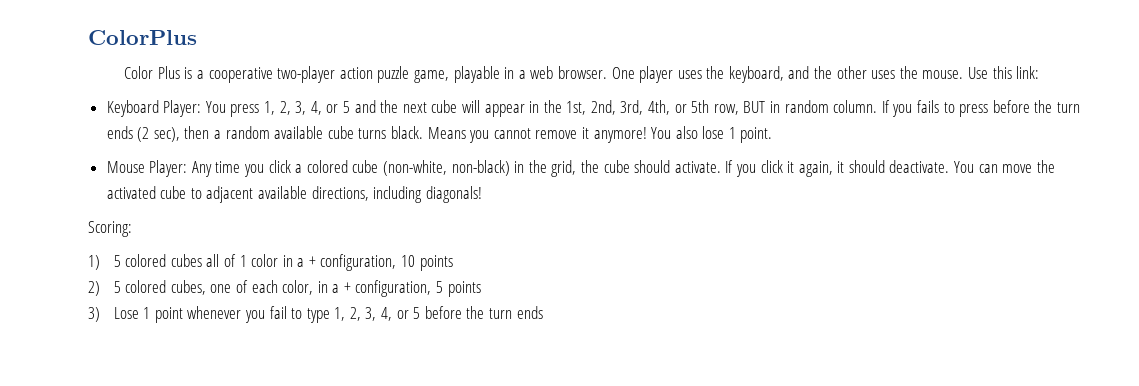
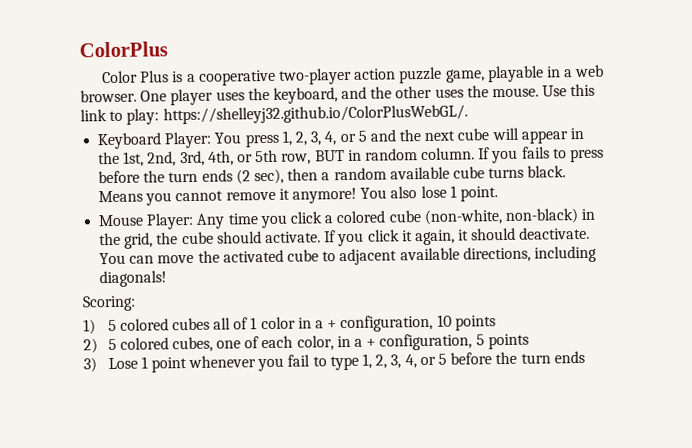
- Use this link:
+ Use this link to play: https://shelleyj32.github.io/ColorPlusWebGL/.

